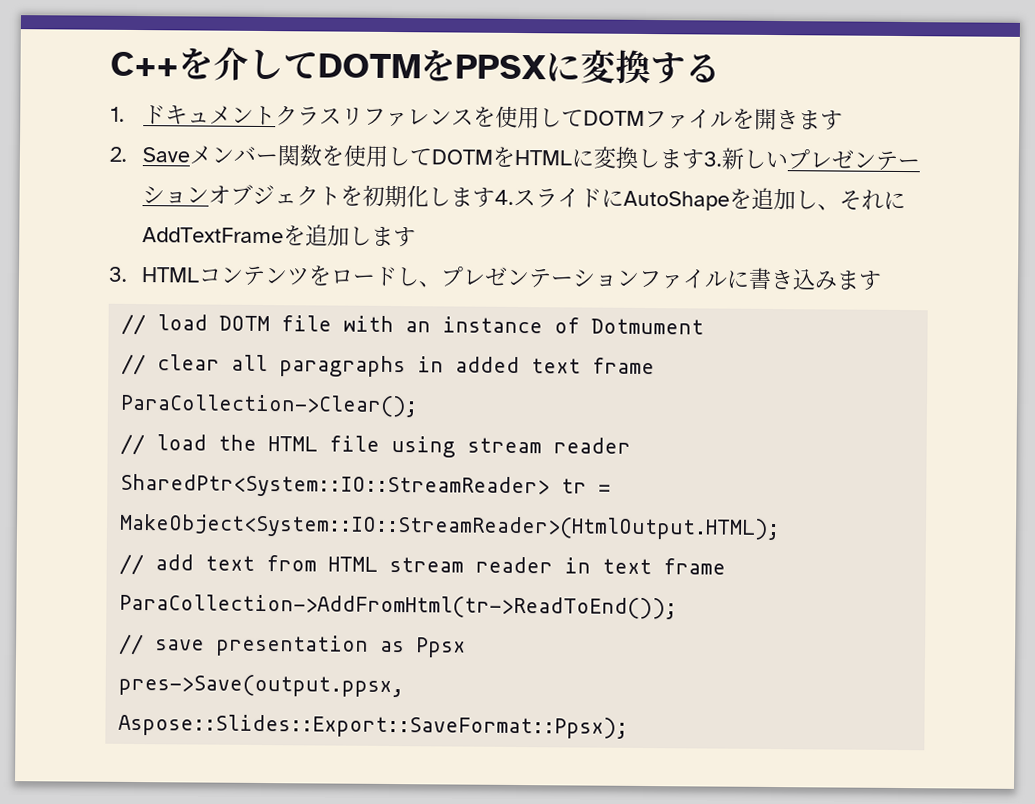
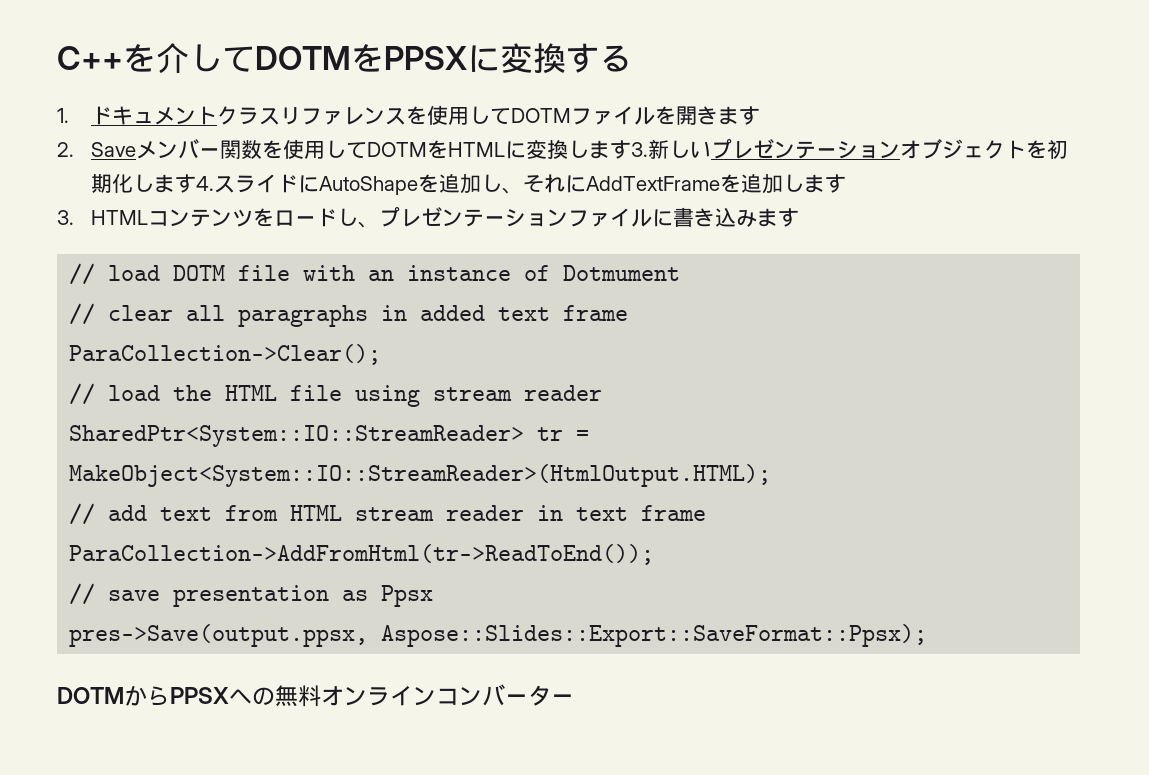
+ DOTMからPPSXへの無料オンラインコンバーター

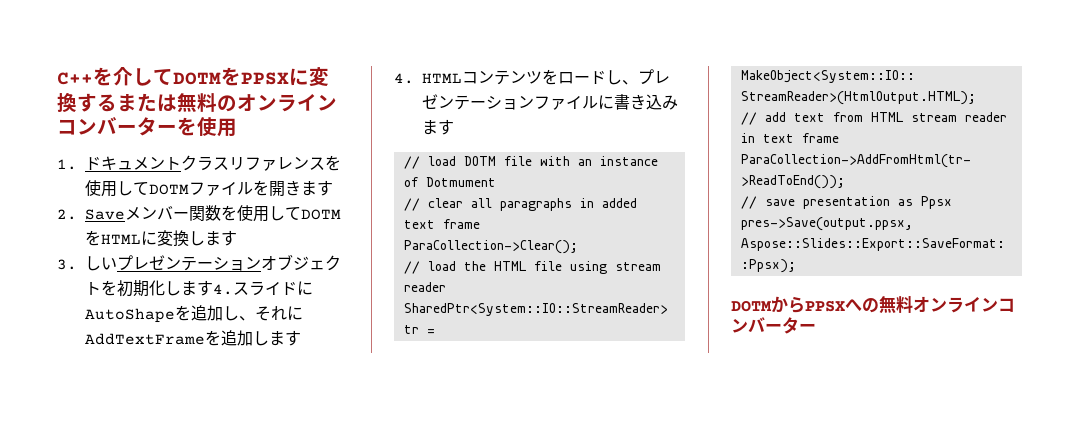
- C++を介してDOTMをPPSXに変換する
+ C++を介してDOTMをPPSXに変換するまたは無料のオンラインコンバーターを使用
- 2. Saveメンバー関数を使用してDOTMをHTMLに変換します3.新しいプレゼンテーションオブジェクトを初期化します4.スライドにAutoShapeを追加し、それにAddTextFrameを追加します
+ 2. Saveメンバー関数を使用してDOTMをHTMLに変換します
+ 3.しいプレゼンテーションオブジェクトを初期化します4.スライドにAutoShapeを追加し、それにAddTextFrameを追加します
- 3. HTMLコンテンツをロードし、プレゼンテーションファイルに書き込みます
+ 4. HTMLコンテンツをロードし、プレゼンテーションファイルに書き込みます

